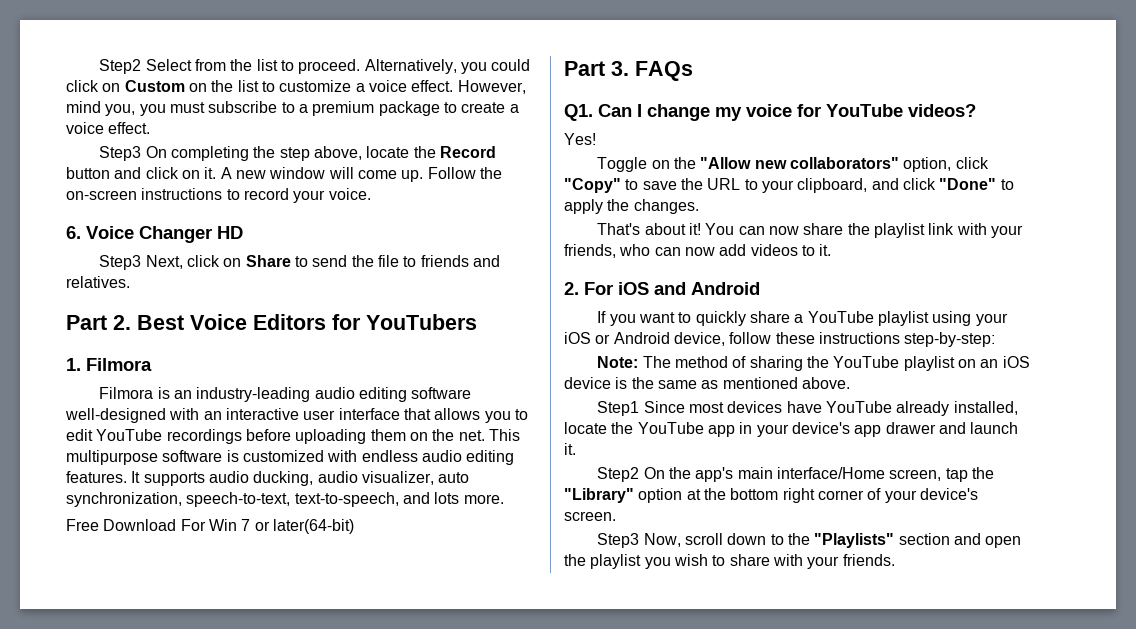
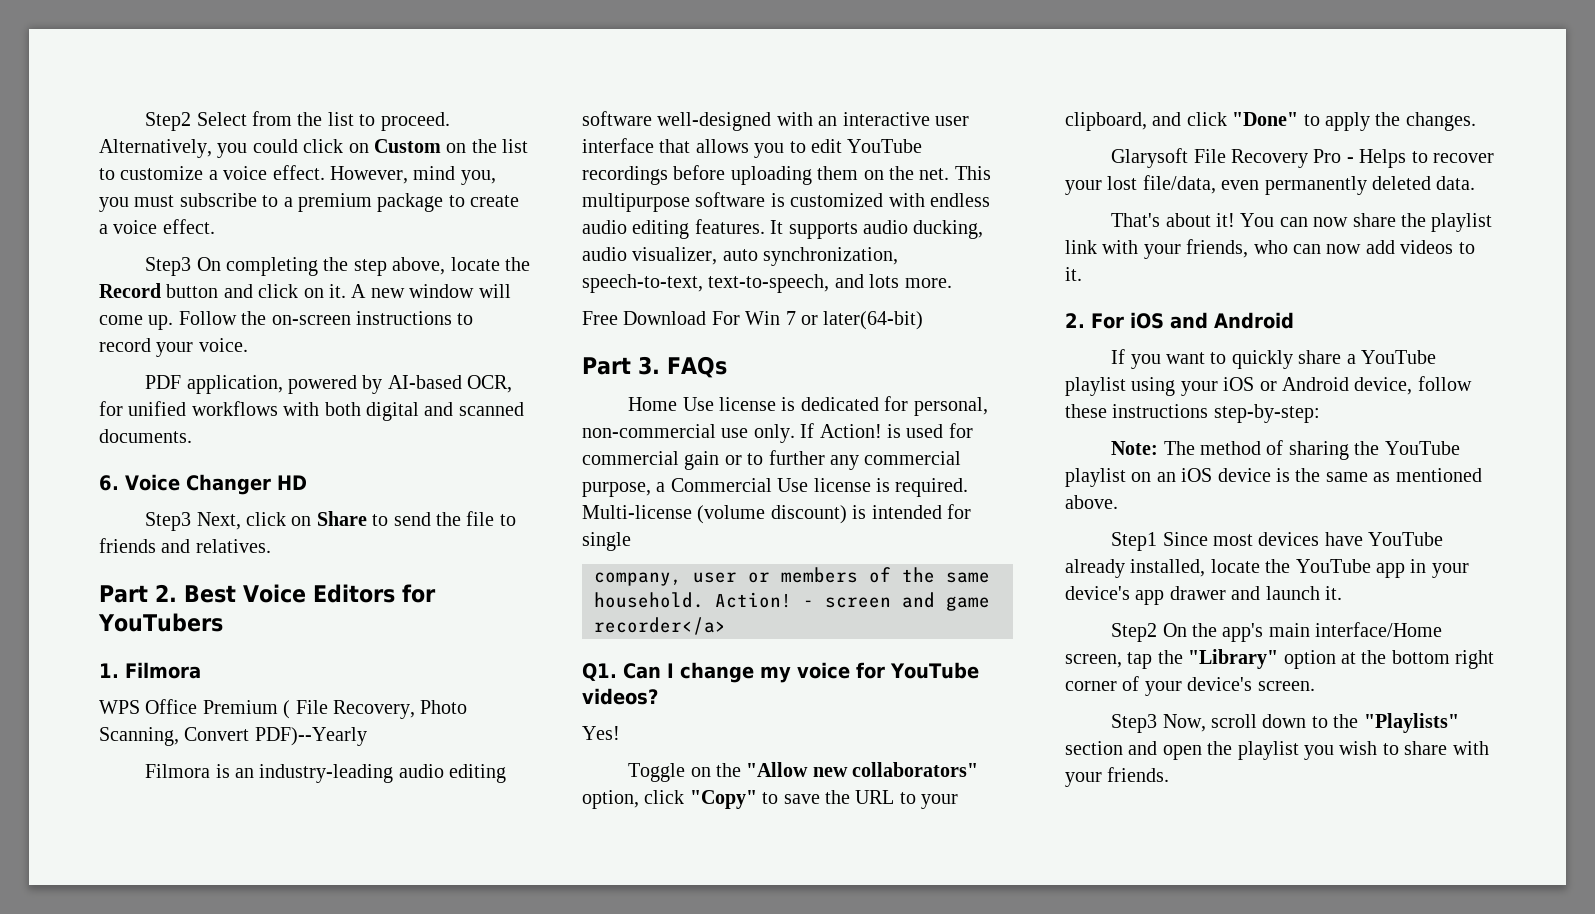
+ PDF application, powered by AI-based OCR, for unified workflows with both digital and scanned documents.
+ WPS Office Premium ( File Recovery, Photo Scanning, Convert PDF)--Yearly
+ Home Use license is dedicated for personal, non-commercial use only. If Action! is used for commercial gain or to further any commercial purpose, a Commercial Use license is required. Multi-license (volume discount) is intended for single
+ company, user or members of the same household. Action! - screen and game recorder</a>
+ Glarysoft File Recovery Pro - Helps to recover your lost file/data, even permanently deleted data.

